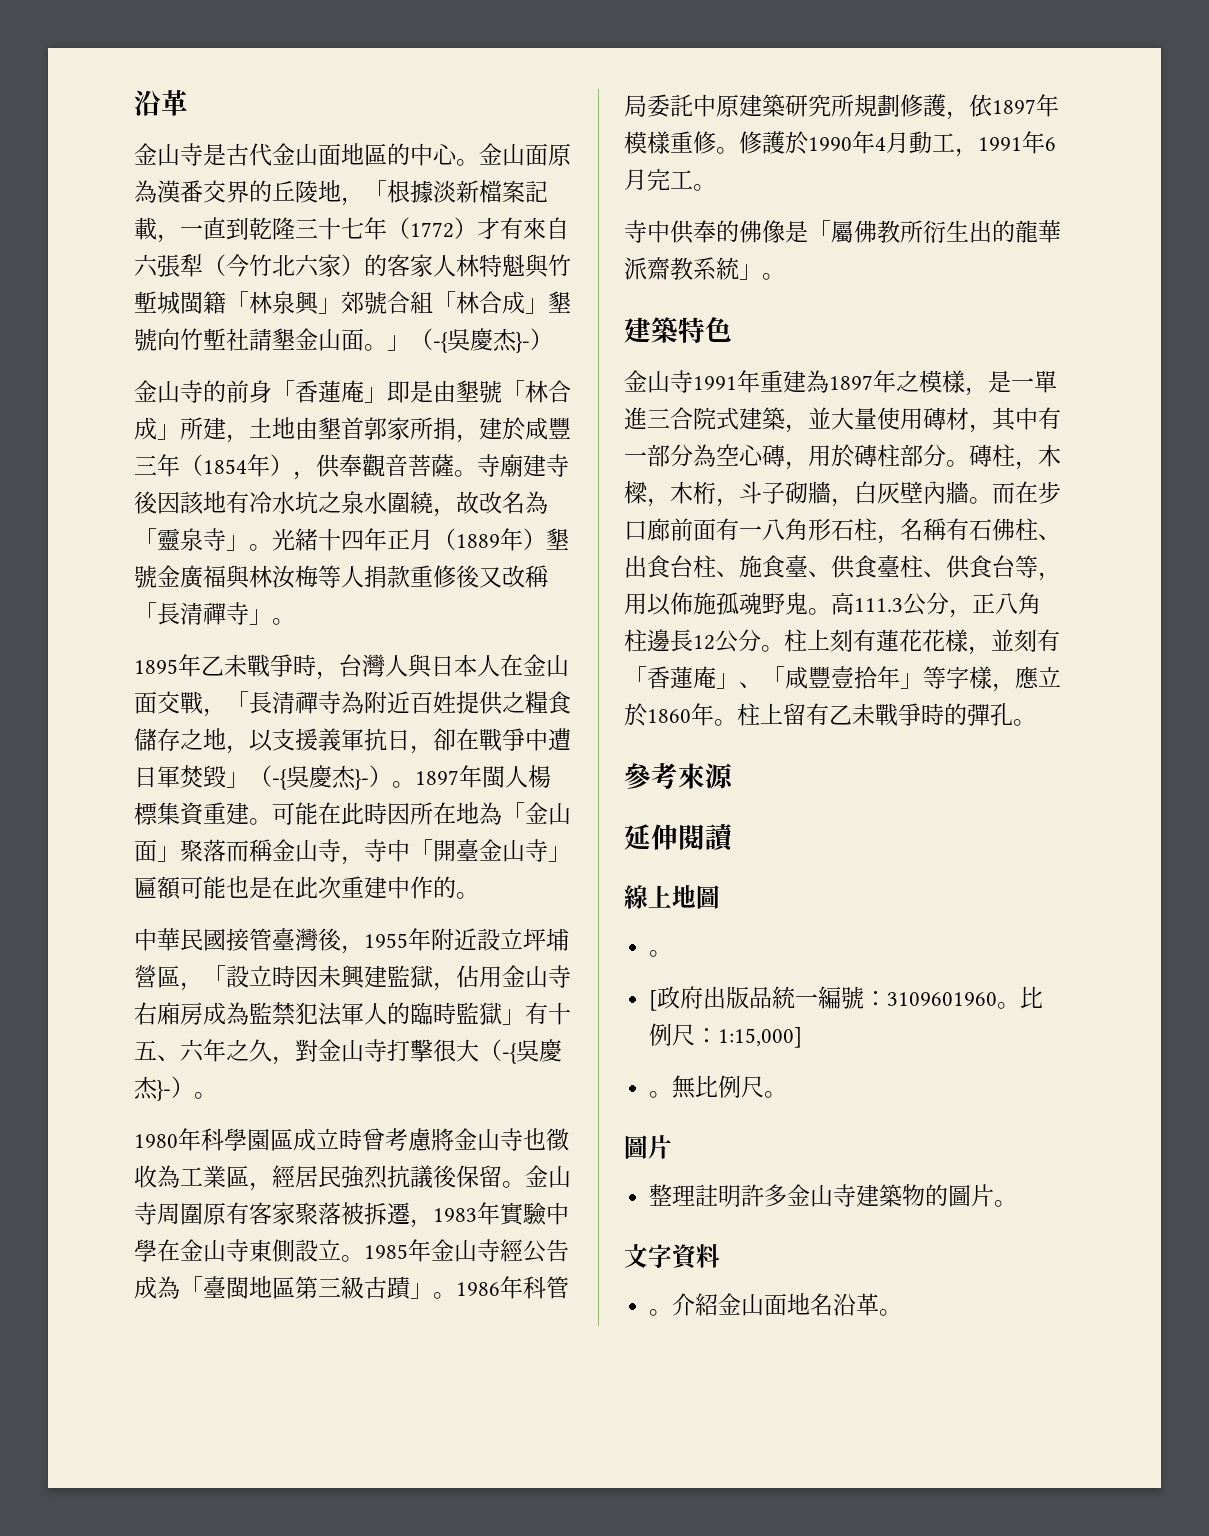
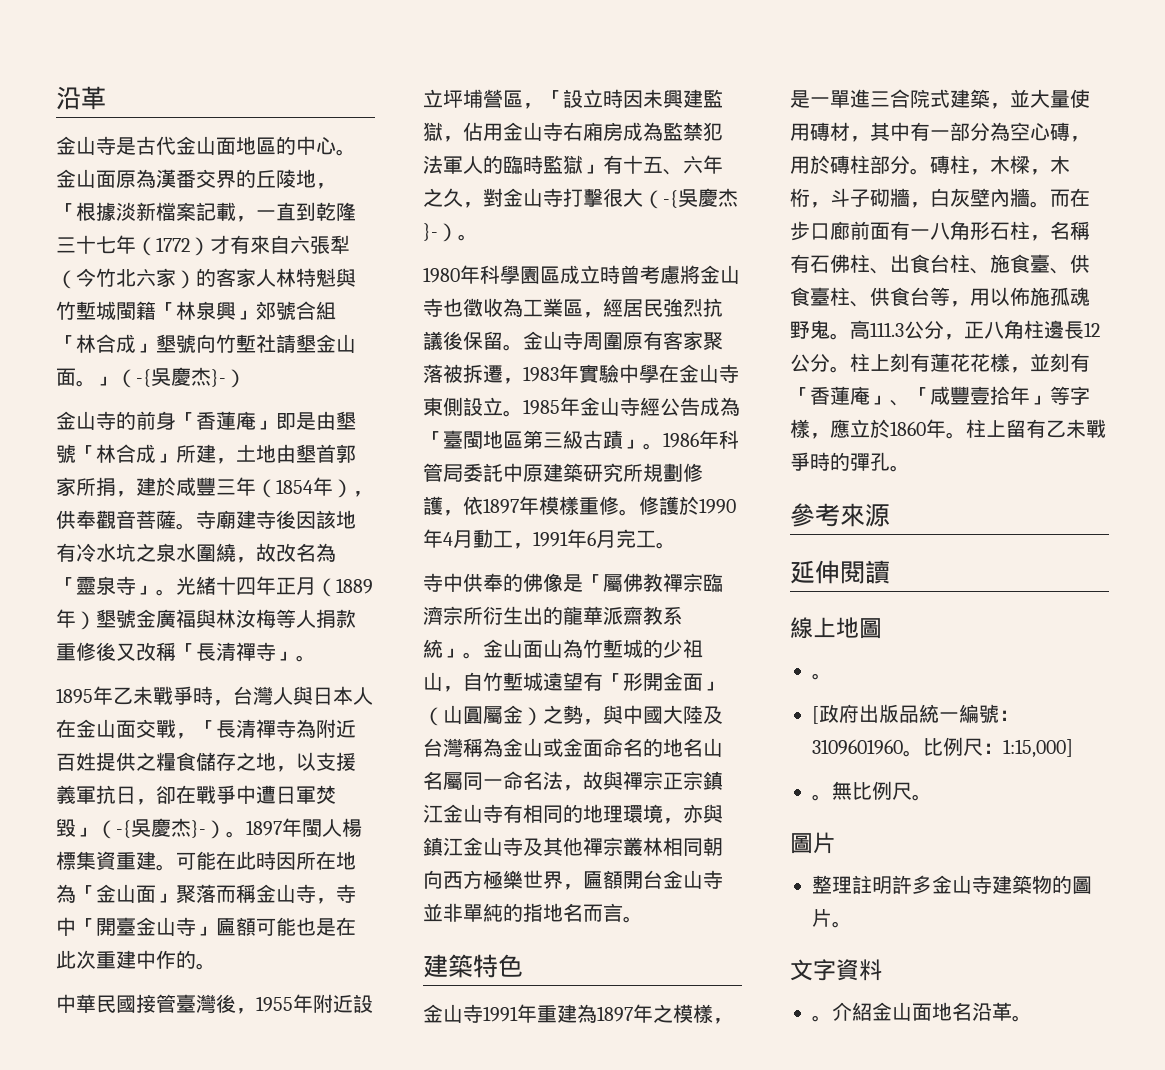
- 寺中供奉的佛像是「屬佛教所衍生出的龍華派齋教系統」。
+ 寺中供奉的佛像是「屬佛教禪宗臨濟宗所衍生出的龍華派齋教系統」。金山面山為竹塹城的少祖山，自竹塹城遠望有「形開金面」（山圓屬金）之勢，與中國大陸及台灣稱為金山或金面命名的地名山名屬同一命名法，故與禪宗正宗鎮江金山寺有相同的地理環境，亦與鎮江金山寺及其他禪宗叢林相同朝向西方極樂世界，匾額開台金山寺並非單純的指地名而言。

